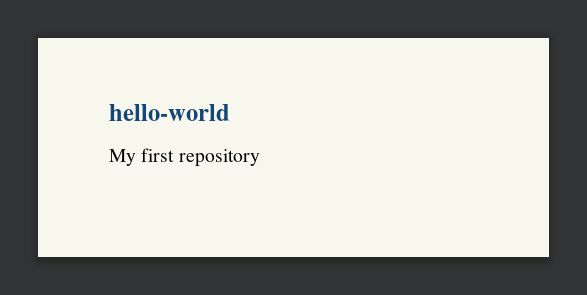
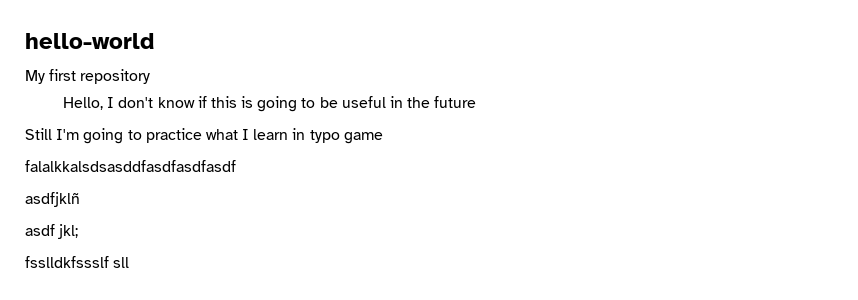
+ Hello, I don't know if this is going to be useful in the future
+ Still I'm going to practice what I learn in typo game
+ falalkkalsdsasddfasdfasdfasdf
+ asdfjklñ
+ asdf jkl;
+ fsslldkfssslf sll

